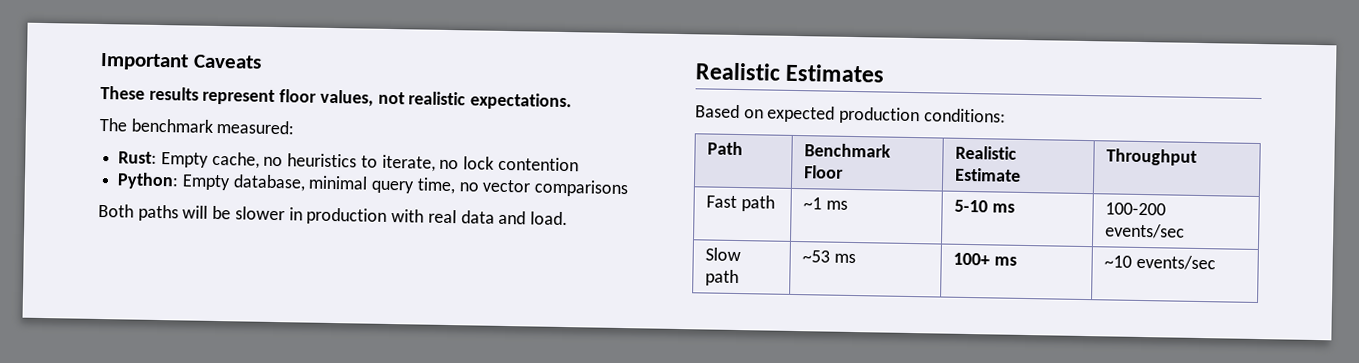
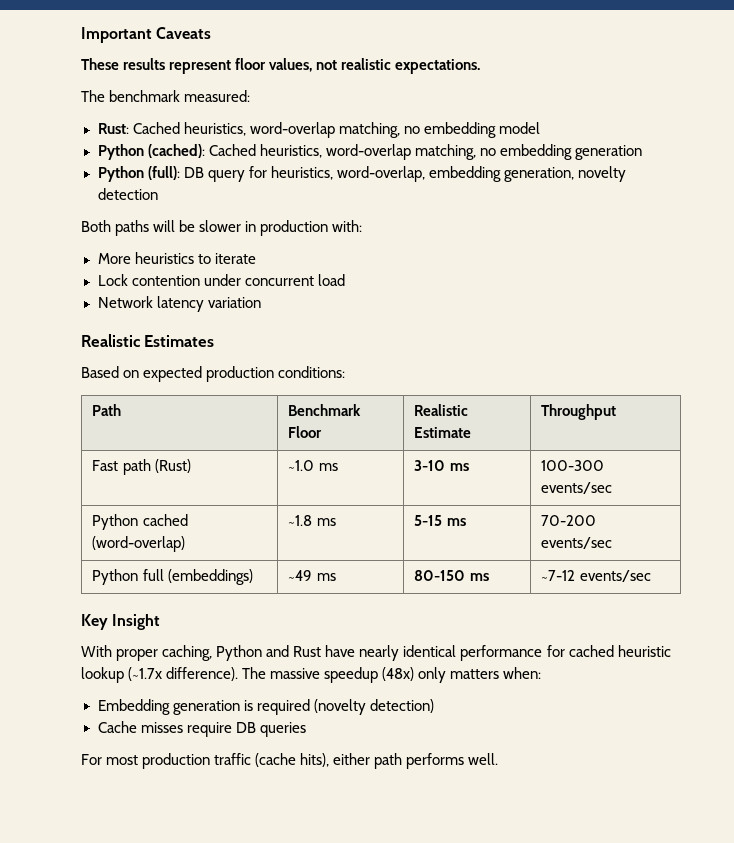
- Rust: Empty cache, no heuristics to iterate, no lock contention
- Python: Empty database, minimal query time, no vector comparisons
+ Rust: Cached heuristics, word-overlap matching, no embedding model
+ Python (cached): Cached heuristics, word-overlap matching, no embedding generation
+ Python (full): DB query for heuristics, word-overlap, embedding generation, novelty detection
- Both paths will be slower in production with real data and load.
+ Both paths will be slower in production with:
+ More heuristics to iterate
+ Lock contention under concurrent load
+ Network latency variation
- Fast path | ~1 ms | 5-10 ms | 100-200 events/sec
- Slow path | ~53 ms | 100+ ms | ~10 events/sec
+ Fast path (Rust) | ~1.0 ms | 3-10 ms | 100-300 events/sec
+ Python cached (word-overlap) | ~1.8 ms | 5-15 ms | 70-200 events/sec
+ Python full (embeddings) | ~49 ms | 80-150 ms | ~7-12 events/sec
+ Key Insight
+ With proper caching, Python and Rust have nearly identical performance for cached heuristic lookup (~1.7x difference). The massive speedup (48x) only matters when:
+ Embedding generation is required (novelty detection)
+ Cache misses require DB queries
+ For most production traffic (cache hits), either path performs well.

